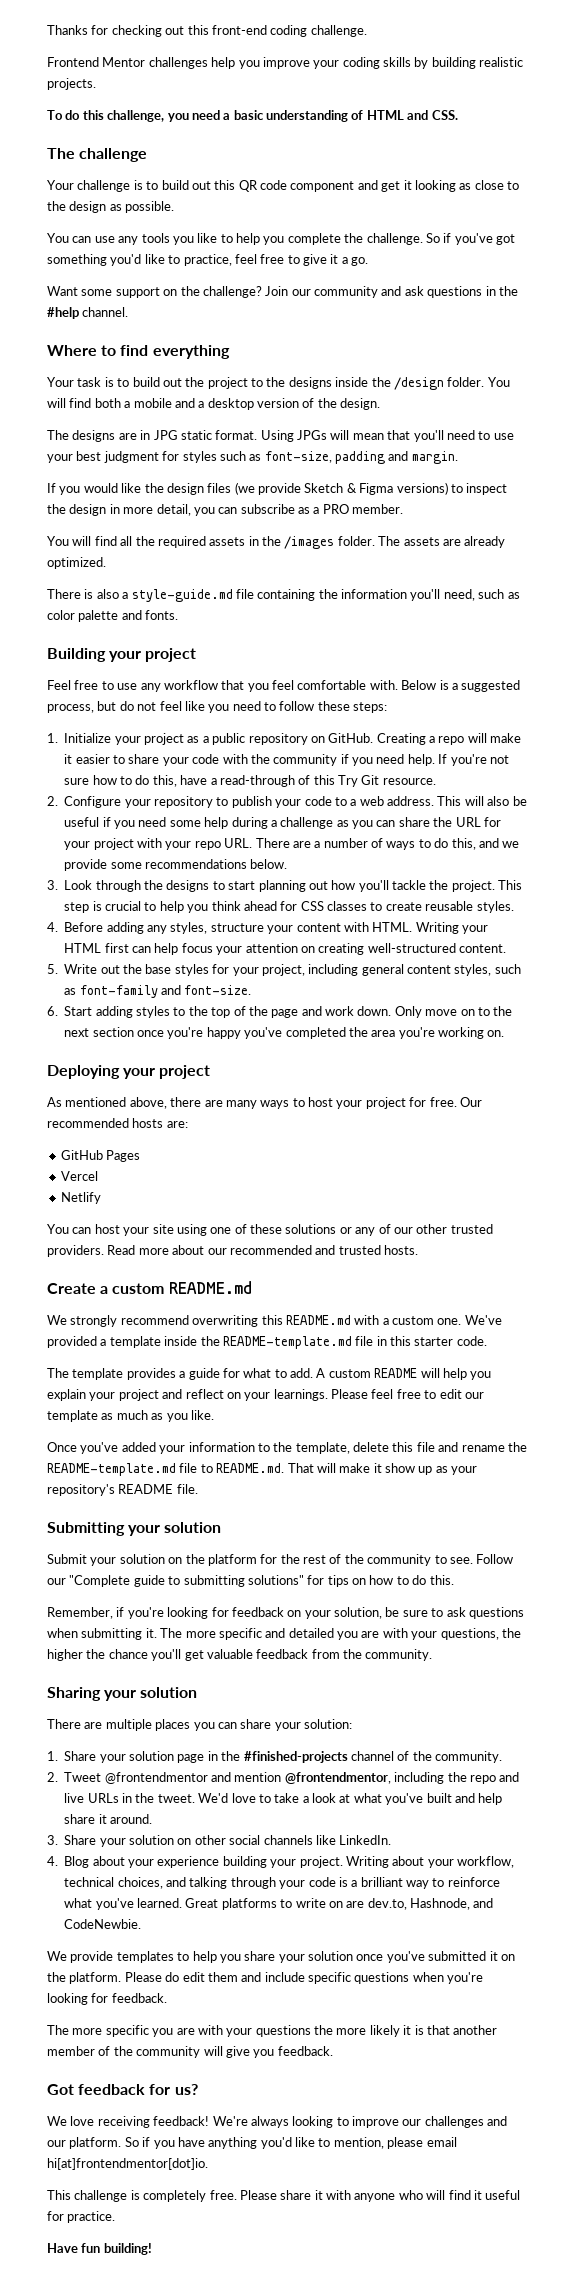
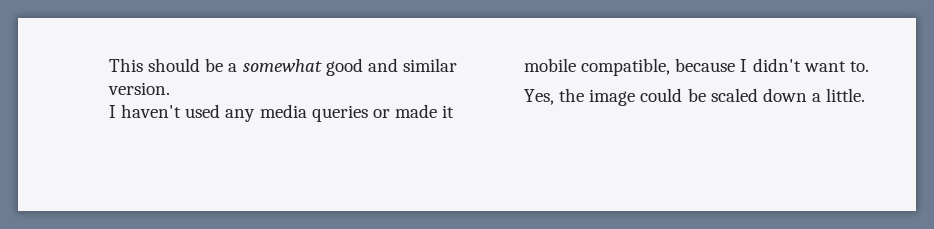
- Thanks for checking out this front-end coding challenge.
- Frontend Mentor challenges help you improve your coding skills by building realistic projects.
- To do this challenge, you need a basic understanding of HTML and CSS.
- The challenge
- Your challenge is to build out this QR code component and get it looking as close to the design as possible.
- You can use any tools you like to help you complete the challenge. So if you've got something you'd like to practice, feel free to give it a go.
- Want some support on the challenge? Join our community and ask questions in the #help channel.
- Where to find everything
- Your task is to build out the project to the designs inside the /design folder. You will find both a mobile and a desktop version of the design.
- The designs are in JPG static format. Using JPGs will mean that you'll need to use your best judgment for styles such as font-size, padding and margin.
- If you would like the design files (we provide Sketch & Figma versions) to inspect the design in more detail, you can subscribe as a PRO member.
- You will find all the required assets in the /images folder. The assets are already optimized.
- There is also a style-guide.md file containing the information you'll need, such as color palette and fonts.
- Building your project
- Feel free to use any workflow that you feel comfortable with. Below is a suggested process, but do not feel like you need to follow these steps:
- 1. Initialize your project as a public repository on GitHub. Creating a repo will make it easier to share your code with the community if you need help. If you're not sure how to do this, have a read-through of this Try Git resource.
- 2. Configure your repository to publish your code to a web address. This will also be useful if you need some help during a challenge as you can share the URL for your project with your repo URL. There are a number of ways to do this, and we provide some recommendations below.
- 3. Look through the designs to start planning out how you'll tackle the project. This step is crucial to help you think ahead for CSS classes to create reusable styles.
- 4. Before adding any styles, structure your content with HTML. Writing your HTML first can help focus your attention on creating well-structured content.
- 5. Write out the base styles for your project, including general content styles, such as font-family and font-size.
- 6. Start adding styles to the top of the page and work down. Only move on to the next section once you're happy you've completed the area you're working on.
- Deploying your project
- As mentioned above, there are many ways to host your project for free. Our recommended hosts are:
- GitHub Pages
- Vercel
- Netlify
- You can host your site using one of these solutions or any of our other trusted providers. Read more about our recommended and trusted hosts.
- Create a custom README.md
- We strongly recommend overwriting this README.md with a custom one. We've provided a template inside the README-template.md file in this starter code.
- The template provides a guide for what to add. A custom README will help you explain your project and reflect on your learnings. Please feel free to edit our template as much as you like.
- Once you've added your information to the template, delete this file and rename the README-template.md file to README.md. That will make it show up as your repository's README file.
- Submitting your solution
- Submit your solution on the platform for the rest of the community to see. Follow our "Complete guide to submitting solutions" for tips on how to do this.
- Remember, if you're looking for feedback on your solution, be sure to ask questions when submitting it. The more specific and detailed you are with your questions, the higher the chance you'll get valuable feedback from the community.
- Sharing your solution
- There are multiple places you can share your solution:
- 1. Share your solution page in the #finished-projects channel of the community.
- 2. Tweet @frontendmentor and mention @frontendmentor, including the repo and live URLs in the tweet. We'd love to take a look at what you've built and help share it around.
- 3. Share your solution on other social channels like LinkedIn.
- 4. Blog about your experience building your project. Writing about your workflow, technical choices, and talking through your code is a brilliant way to reinforce what you've learned. Great platforms to write on are dev.to, Hashnode, and CodeNewbie.
- We provide templates to help you share your solution once you've submitted it on the platform. Please do edit them and include specific questions when you're looking for feedback.
- The more specific you are with your questions the more likely it is that another member of the community will give you feedback.
- Got feedback for us?
- We love receiving feedback! We're always looking to improve our challenges and our platform. So if you have anything you'd like to mention, please email hi[at]frontendmentor[dot]io.
- This challenge is completely free. Please share it with anyone who will find it useful for practice.
- Have fun building!
+ This should be a somewhat good and similar version.
+ I haven't used any media queries or made it mobile compatible, because I didn't want to.
+ Yes, the image could be scaled down a little.

